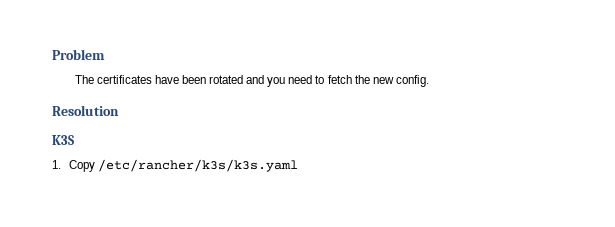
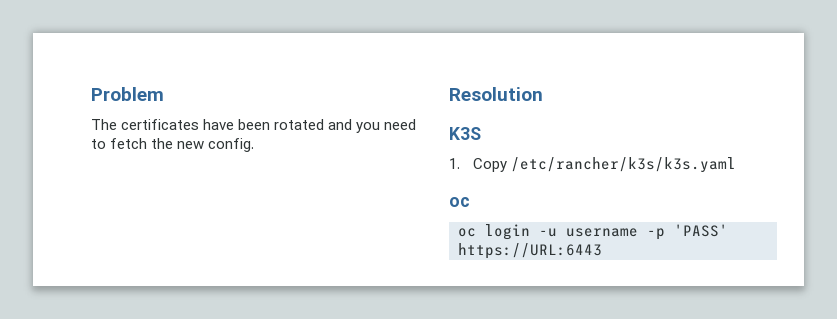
  1. Copy /etc/rancher/k3s/k3s.yaml
+ oc
+ oc login -u username -p 'PASS' https://URL:6443

